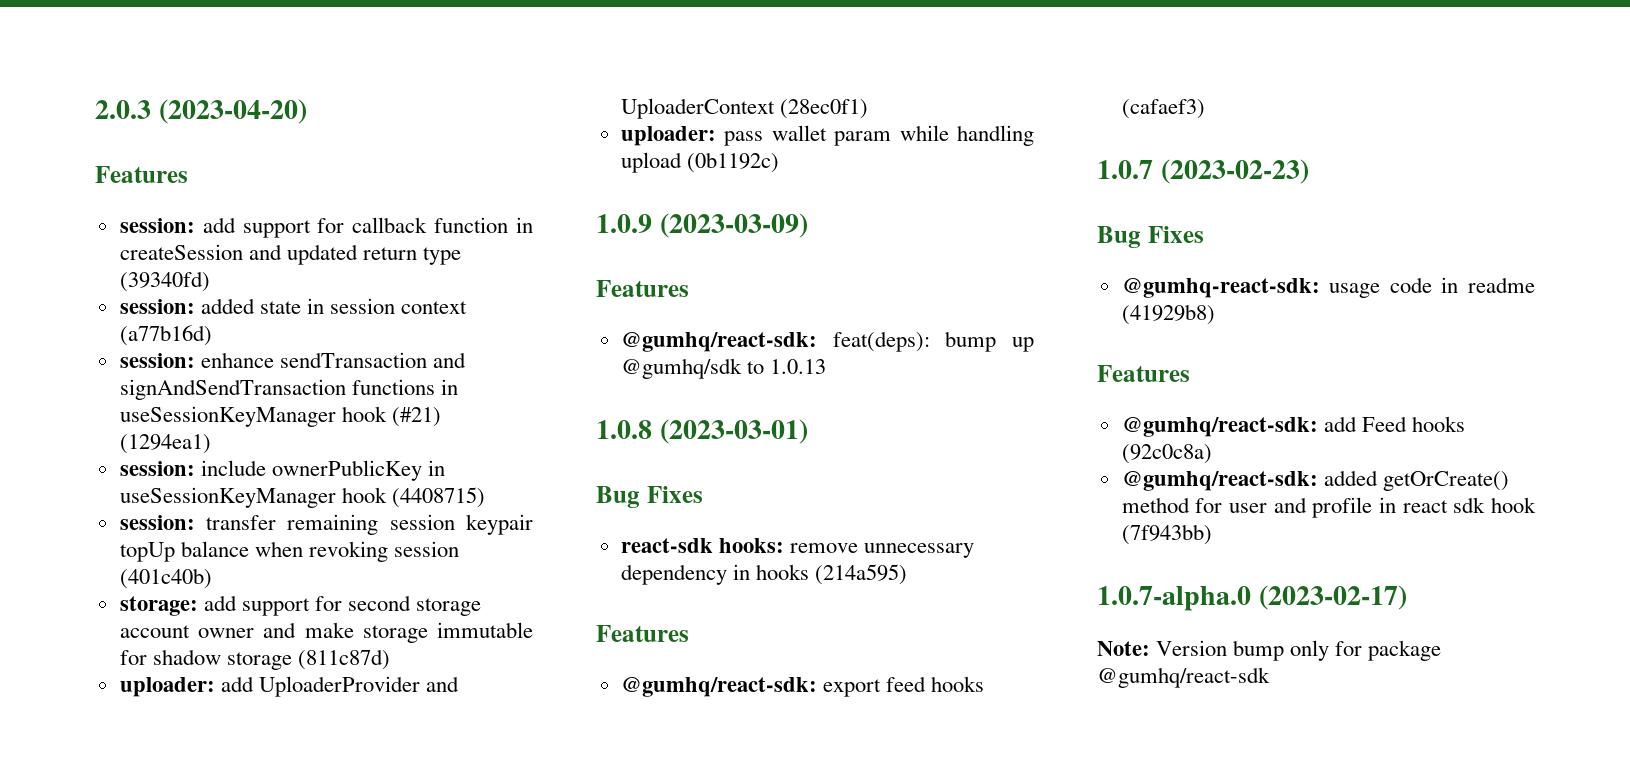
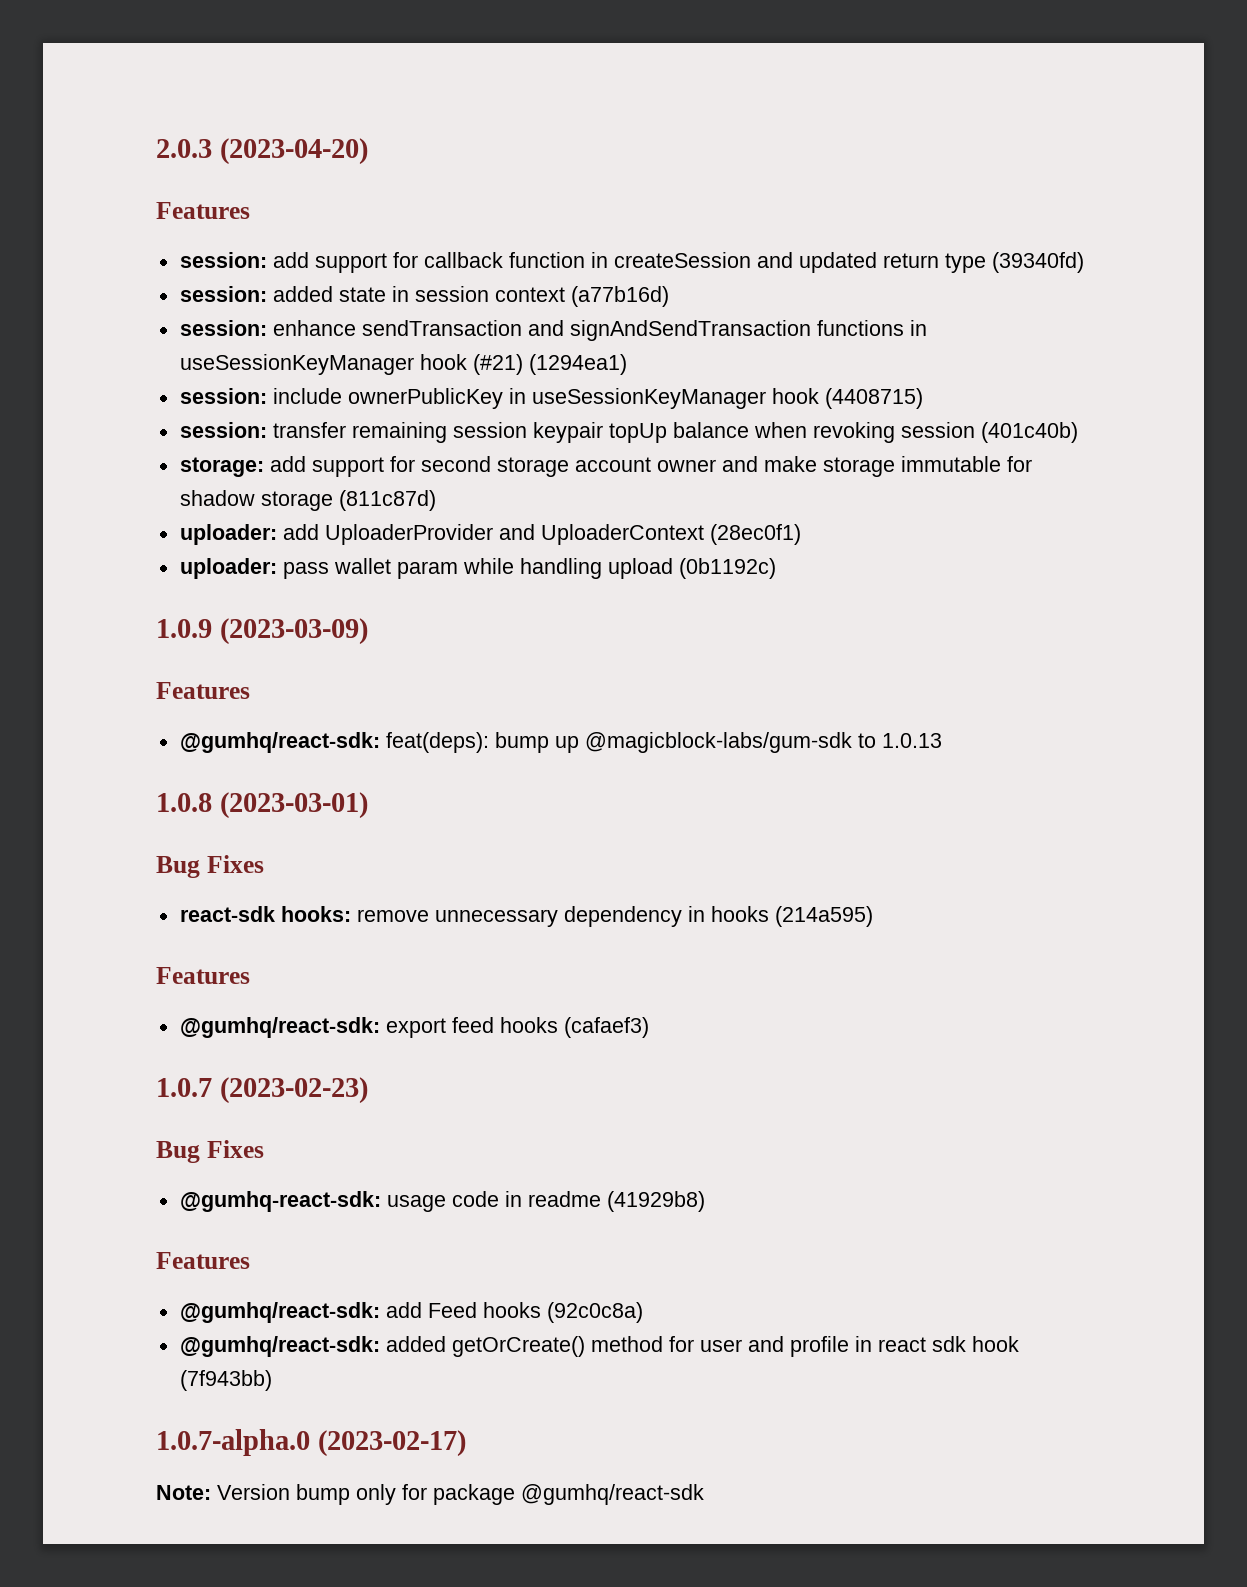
- @gumhq/react-sdk: feat(deps): bump up @gumhq/sdk to 1.0.13
+ @gumhq/react-sdk: feat(deps): bump up @magicblock-labs/gum-sdk to 1.0.13

